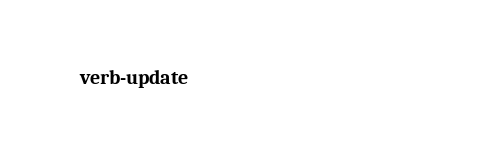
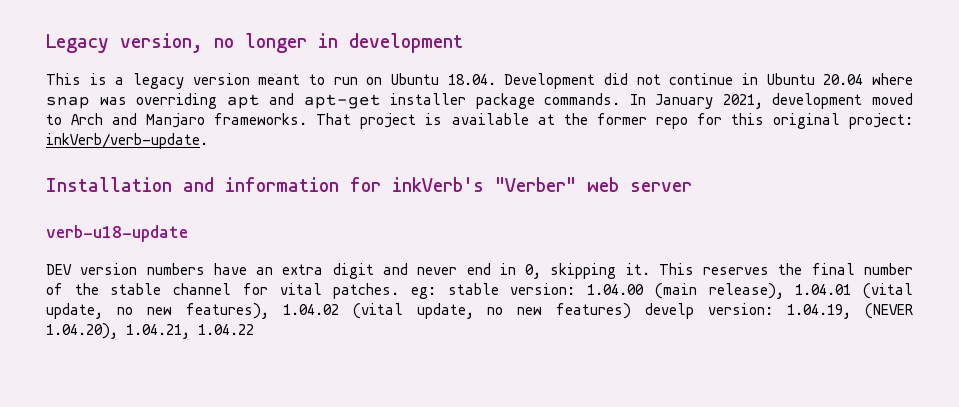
- verb-update
+ Legacy version, no longer in development
+ This is a legacy version meant to run on Ubuntu 18.04. Development did not continue in Ubuntu 20.04 where snap was overriding apt and apt-get installer package commands. In January 2021, development moved to Arch and Manjaro frameworks. That project is available at the former repo for this original project: inkVerb/verb-update.
+ Installation and information for inkVerb's "Verber" web server
+ verb-u18-update
+ DEV version numbers have an extra digit and never end in 0, skipping it. This reserves the final number of the stable channel for vital patches. eg: stable version: 1.04.00 (main release), 1.04.01 (vital update, no new features), 1.04.02 (vital update, no new features) develp version: 1.04.19, (NEVER 1.04.20), 1.04.21, 1.04.22

